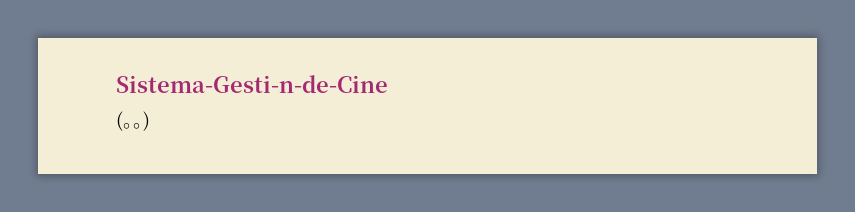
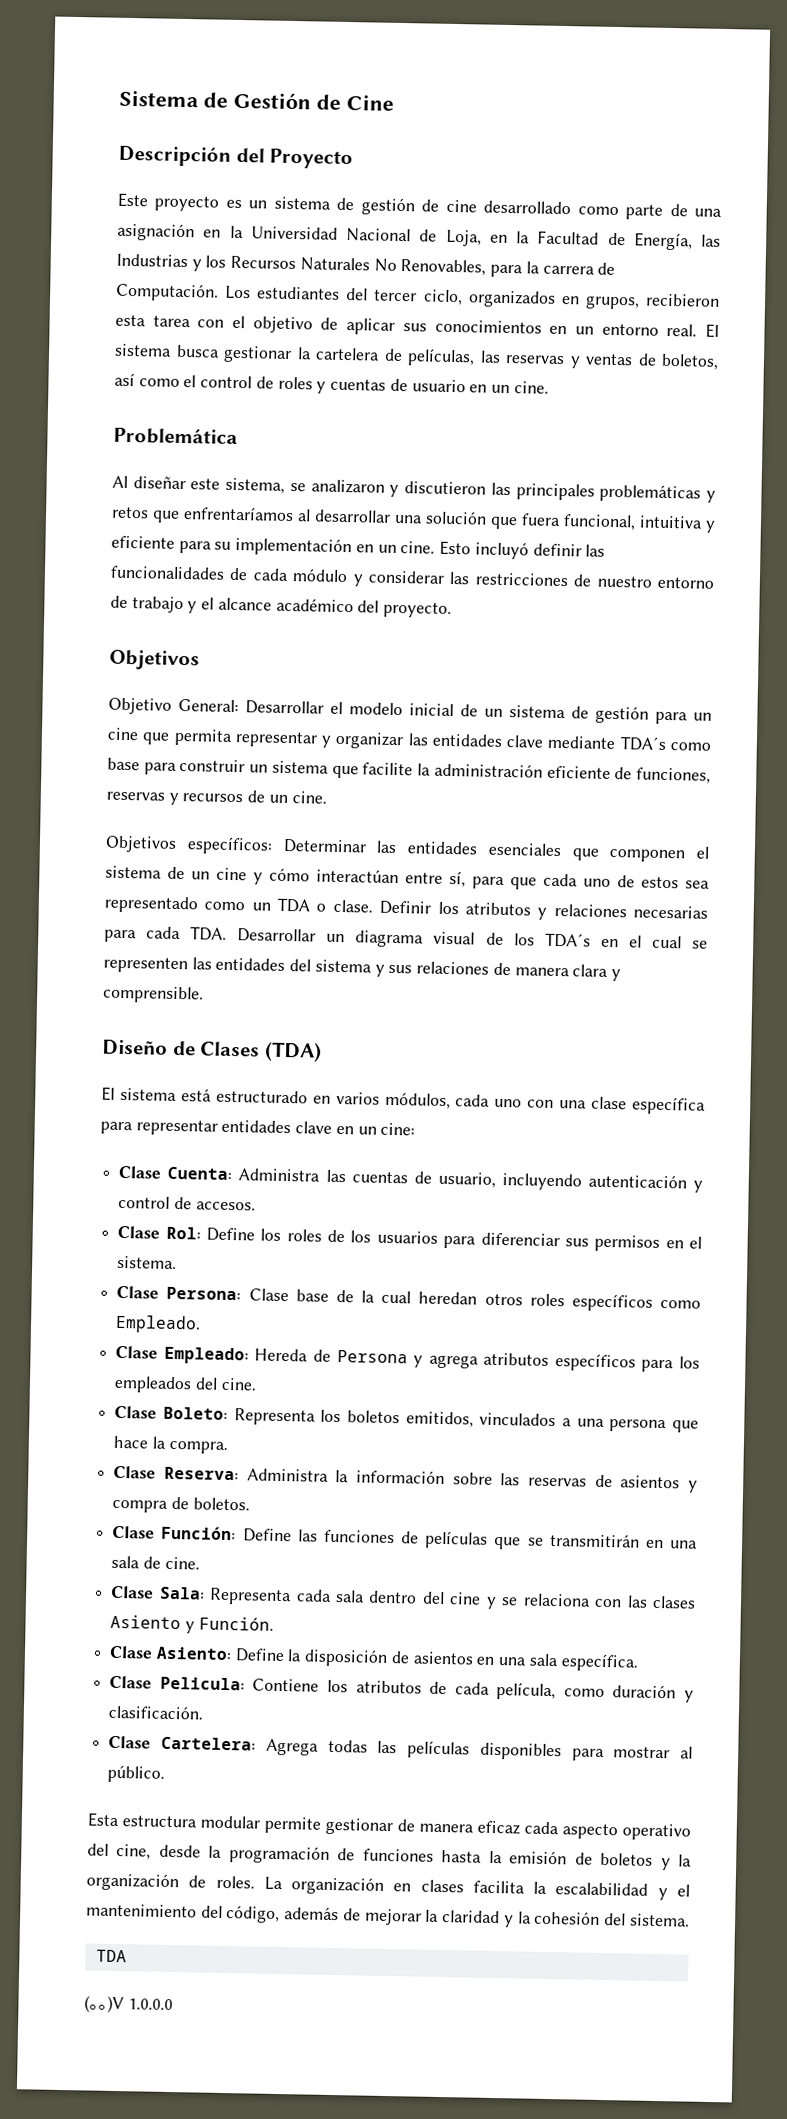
- Sistema-Gesti-n-de-Cine
+ Sistema de Gestión de Cine
+ Descripción del Proyecto
+ Este proyecto es un sistema de gestión de cine desarrollado como parte de una asignación en la Universidad Nacional de Loja, en la Facultad de Energía, las Industrias y los Recursos Naturales No Renovables, para la carrera de Computación. Los estudiantes del tercer ciclo, organizados en grupos, recibieron esta tarea con el objetivo de aplicar sus conocimientos en un entorno real. El sistema busca gestionar la cartelera de películas, las reservas y ventas de boletos, así como el control de roles y cuentas de usuario en un cine.
+ Problemática
+ Al diseñar este sistema, se analizaron y discutieron las principales problemáticas y retos que enfrentaríamos al desarrollar una solución que fuera funcional, intuitiva y eficiente para su implementación en un cine. Esto incluyó definir las funcionalidades de cada módulo y considerar las restricciones de nuestro entorno de trabajo y el alcance académico del proyecto.
+ Objetivos
+ Objetivo General: Desarrollar el modelo inicial de un sistema de gestión para un cine que permita representar y organizar las entidades clave mediante TDA´s como base para construir un sistema que facilite la administración eficiente de funciones, reservas y recursos de un cine.
+ Objetivos específicos: Determinar las entidades esenciales que componen el sistema de un cine y cómo interactúan entre sí, para que cada uno de estos sea representado como un TDA o clase. Definir los atributos y relaciones necesarias para cada TDA. Desarrollar un diagrama visual de los TDA´s en el cual se representen las entidades del sistema y sus relaciones de manera clara y comprensible.
+ Diseño de Clases (TDA)
+ El sistema está estructurado en varios módulos, cada uno con una clase específica para representar entidades clave en un cine:
+ Clase Cuenta: Administra las cuentas de usuario, incluyendo autenticación y control de accesos.
+ Clase Rol: Define los roles de los usuarios para diferenciar sus permisos en el sistema.
+ Clase Persona: Clase base de la cual heredan otros roles específicos como Empleado.
+ Clase Empleado: Hereda de Persona y agrega atributos específicos para los empleados del cine.
+ Clase Boleto: Representa los boletos emitidos, vinculados a una persona que hace la compra.
+ Clase Reserva: Administra la información sobre las reservas de asientos y compra de boletos.
+ Clase Función: Define las funciones de películas que se transmitirán en una sala de cine.
+ Clase Sala: Representa cada sala dentro del cine y se relaciona con las clases Asiento y Función.
+ Clase Asiento: Define la disposición de asientos en una sala específica.
+ Clase Pelicula: Contiene los atributos de cada película, como duración y clasificación.
+ Clase Cartelera: Agrega todas las películas disponibles para mostrar al público.
+ Esta estructura modular permite gestionar de manera eficaz cada aspecto operativo del cine, desde la programación de funciones hasta la emisión de boletos y la organización de roles. La organización en clases facilita la escalabilidad y el mantenimiento del código, además de mejorar la claridad y la cohesión del sistema.
+ TDA
- (｡｡)
+ (｡｡)V 1.0.0.0

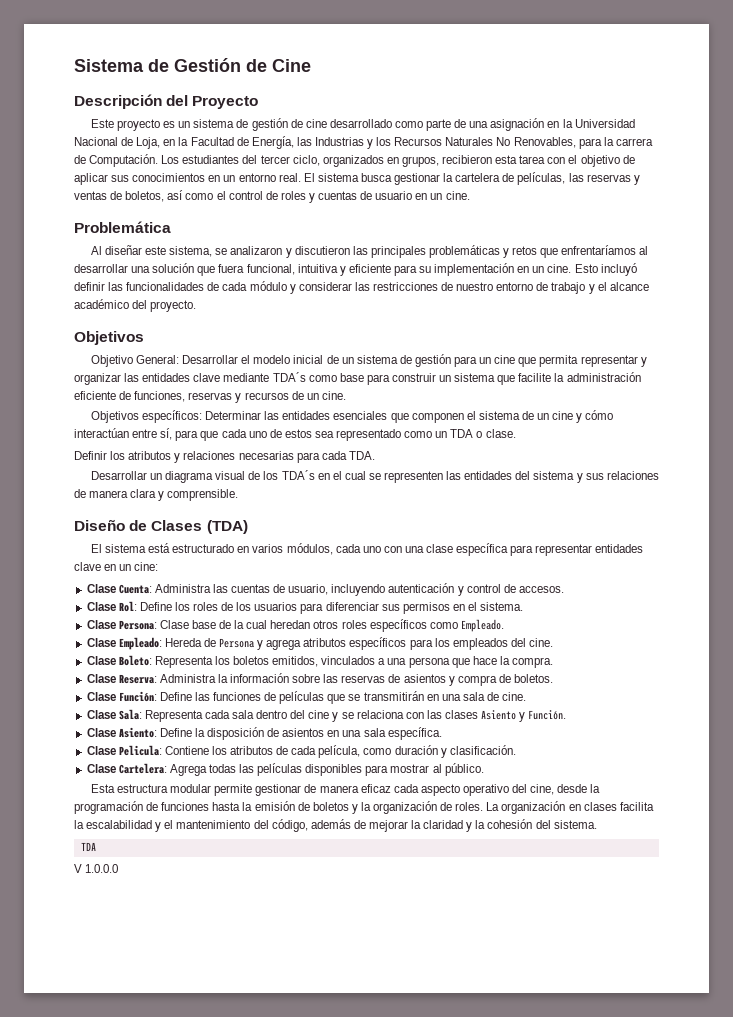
- Determinar las entidades esenciales que componen el sistema de un cine y cómo interactúan entre sí, para que cada uno de estos sea representado como un TDA o clase. Definir los atributos y relaciones necesarias para cada TDA. Desarrollar un diagrama visual de los TDA´s en el cual se representen las entidades del sistema y sus relaciones de manera clara y comprensible.
+ Determinar las entidades esenciales que componen el sistema de un cine y cómo interactúan entre sí, para que cada uno de estos sea representado como un TDA o clase.
+ Definir los atributos y relaciones necesarias para cada TDA.
+ Desarrollar un diagrama visual de los TDA´s en el cual se representen las entidades del sistema y sus relaciones de manera clara y comprensible.
- (｡｡)V 1.0.0.0
+ V 1.0.0.0

